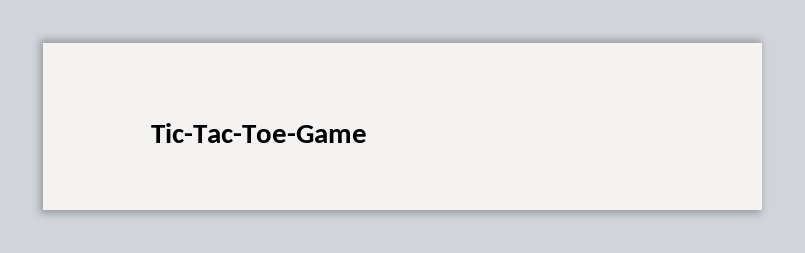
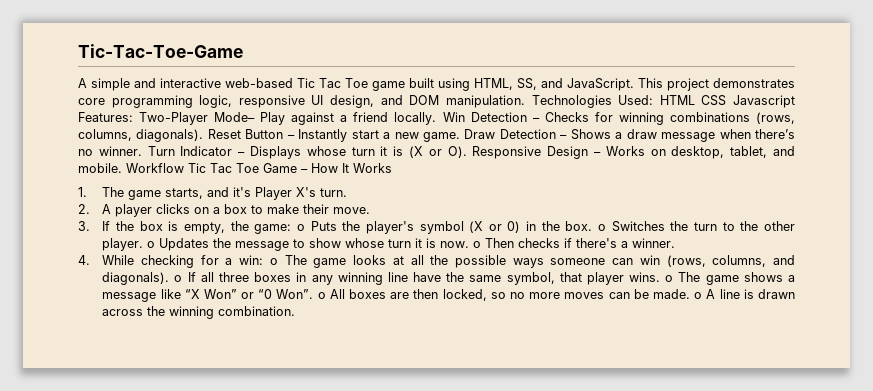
+ A simple and interactive web-based Tic Tac Toe game built using HTML, SS, and JavaScript. This project demonstrates core programming logic, responsive UI design, and DOM manipulation. Technologies Used: HTML CSS Javascript Features: Two-Player Mode– Play against a friend locally. Win Detection – Checks for winning combinations (rows, columns, diagonals). Reset Button – Instantly start a new game. Draw Detection – Shows a draw message when there’s no winner. Turn Indicator – Displays whose turn it is (X or O). Responsive Design – Works on desktop, tablet, and mobile. Workflow Tic Tac Toe Game – How It Works
+ 1. The game starts, and it's Player X's turn.
+ 2. A player clicks on a box to make their move.
+ 3. If the box is empty, the game: o Puts the player's symbol (X or 0) in the box. o Switches the turn to the other player. o Updates the message to show whose turn it is now. o Then checks if there's a winner.
+ 4. While checking for a win: o The game looks at all the possible ways someone can win (rows, columns, and diagonals). o If all three boxes in any winning line have the same symbol, that player wins. o The game shows a message like “X Won” or “0 Won”. o All boxes are then locked, so no more moves can be made. o A line is drawn across the winning combination.

